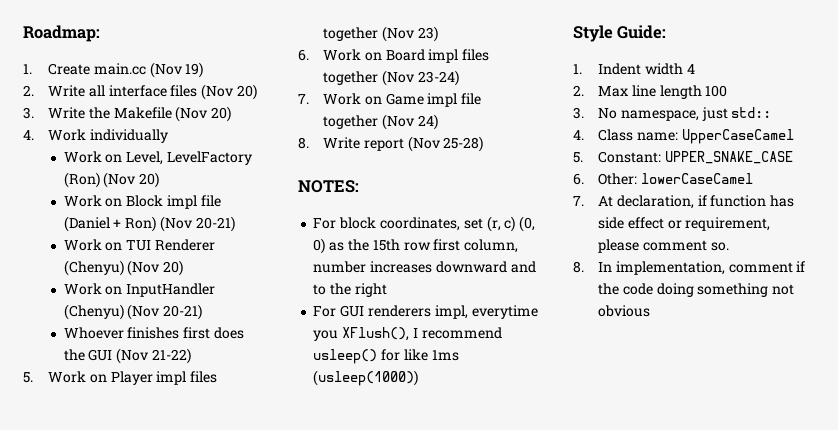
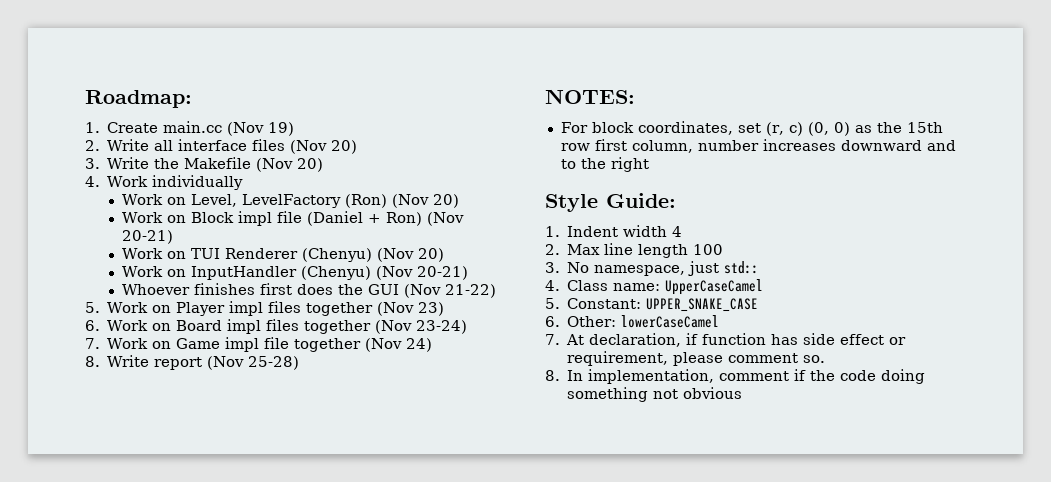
- For GUI renderers impl, everytime you XFlush(), I recommend usleep() for like 1ms (usleep(1000))

